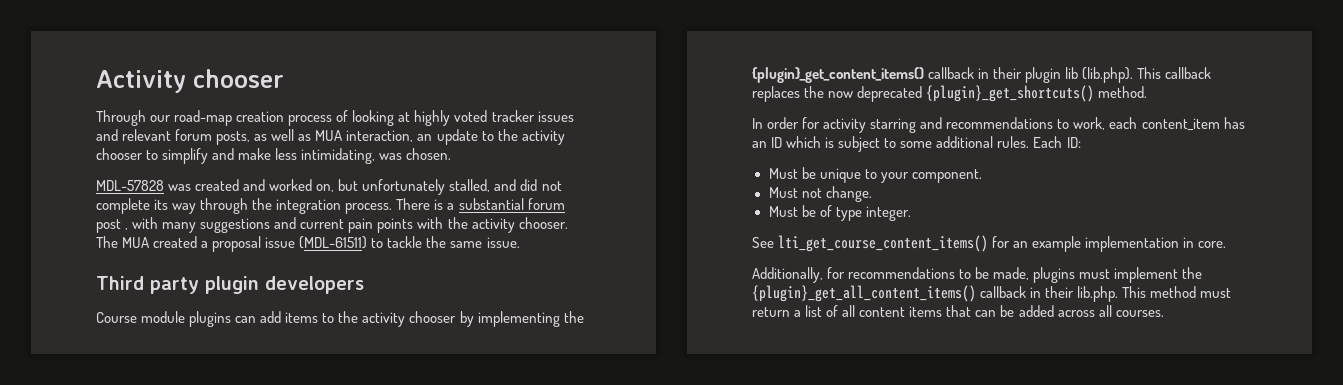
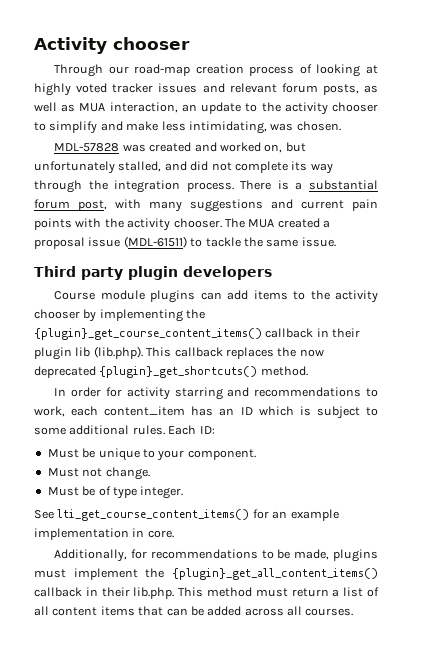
- There is a substantial forum post , with many suggestions and current pain points with the activity chooser.
+ There is a substantial forum post, with many suggestions and current pain points with the activity chooser.
- Course module plugins can add items to the activity chooser by implementing the {plugin}_get_content_items() callback in their plugin lib (lib.php). This callback replaces the now deprecated {plugin}_get_shortcuts() method.
+ Course module plugins can add items to the activity chooser by implementing the {plugin}_get_course_content_items() callback in their plugin lib (lib.php). This callback replaces the now deprecated {plugin}_get_shortcuts() method.

